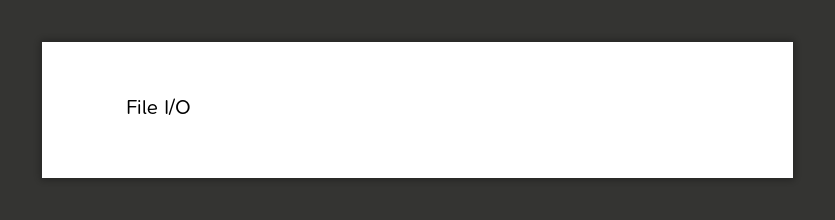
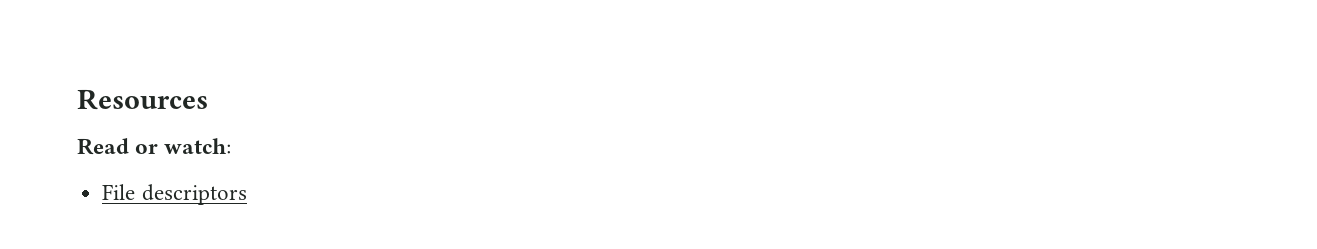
- File I/O
+ Resources
+ Read or watch:
+ File descriptors

